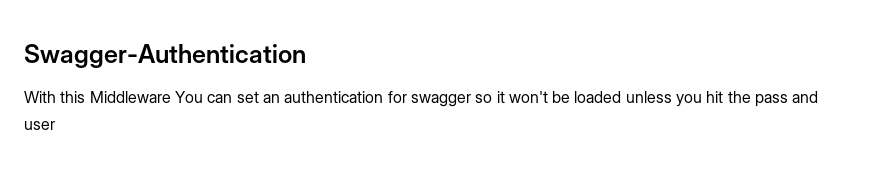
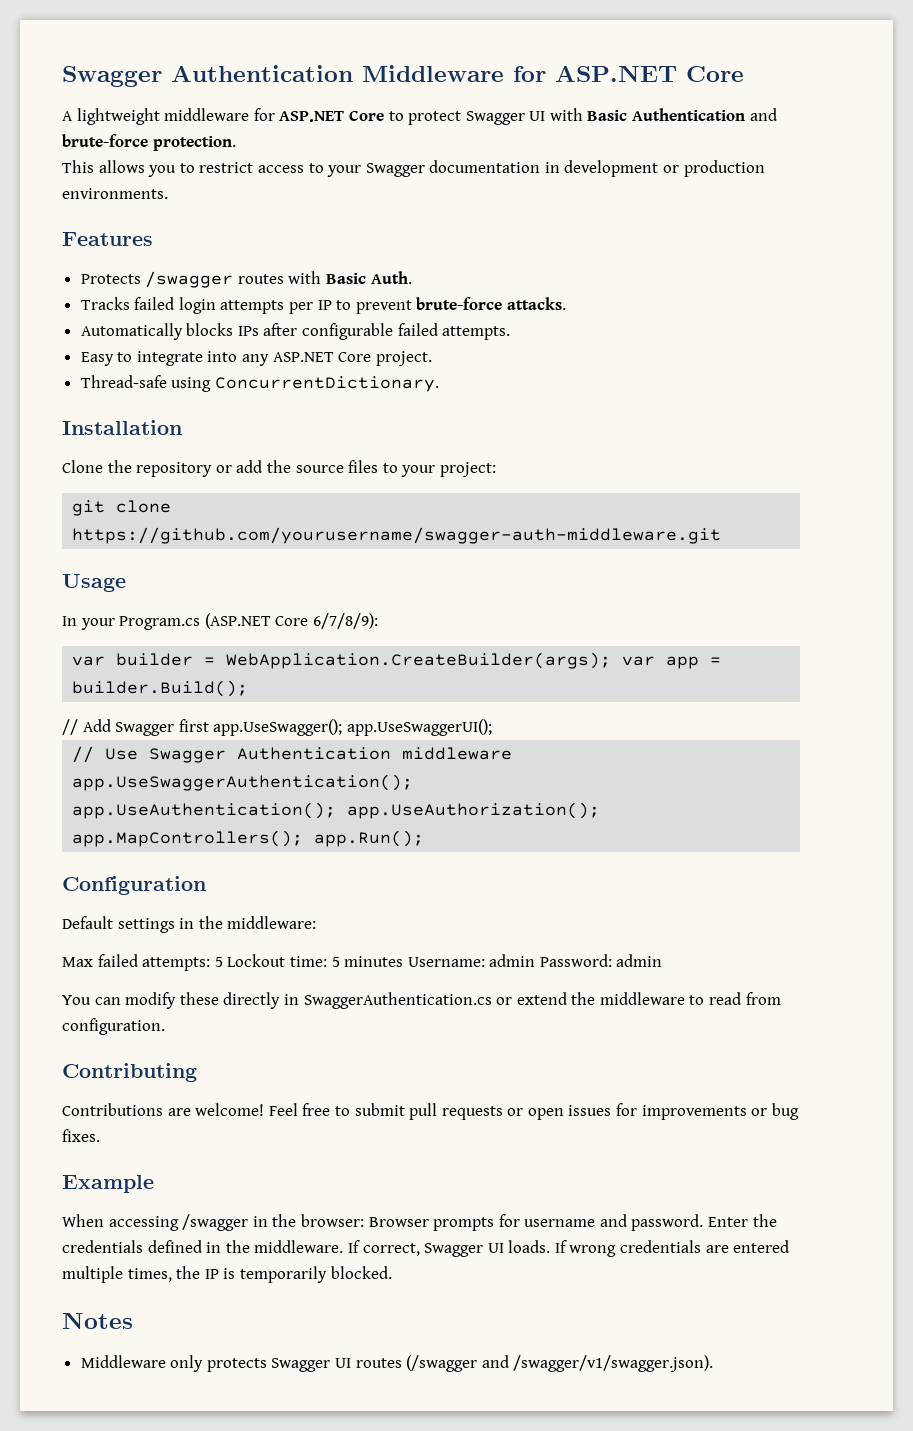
- Swagger-Authentication
- With this Middleware You can set an authentication for swagger so it won't be loaded unless you hit the pass and user
+ Swagger Authentication Middleware for ASP.NET Core
+ A lightweight middleware for ASP.NET Core to protect Swagger UI with Basic Authentication and brute-force protection.
+ This allows you to restrict access to your Swagger documentation in development or production environments.
+ Features
+ Protects /swagger routes with Basic Auth.
+ Tracks failed login attempts per IP to prevent brute-force attacks.
+ Automatically blocks IPs after configurable failed attempts.
+ Easy to integrate into any ASP.NET Core project.
+ Thread-safe using ConcurrentDictionary.
+ Installation
+ Clone the repository or add the source files to your project:
+ git clone https://github.com/yourusername/swagger-auth-middleware.git
+ Usage
+ In your Program.cs (ASP.NET Core 6/7/8/9):
+ var builder = WebApplication.CreateBuilder(args); var app = builder.Build();
+ // Add Swagger first app.UseSwagger(); app.UseSwaggerUI();
+ // Use Swagger Authentication middleware app.UseSwaggerAuthentication();
+ app.UseAuthentication(); app.UseAuthorization(); app.MapControllers(); app.Run();
+ Configuration
+ Default settings in the middleware:
+ Max failed attempts: 5 Lockout time: 5 minutes Username: admin Password: admin
+ You can modify these directly in SwaggerAuthentication.cs or extend the middleware to read from configuration.
+ Contributing
+ Contributions are welcome! Feel free to submit pull requests or open issues for improvements or bug fixes.
+ Example
+ When accessing /swagger in the browser: Browser prompts for username and password. Enter the credentials defined in the middleware. If correct, Swagger UI loads. If wrong credentials are entered multiple times, the IP is temporarily blocked.
+ Notes
+ Middleware only protects Swagger UI routes (/swagger and /swagger/v1/swagger.json).

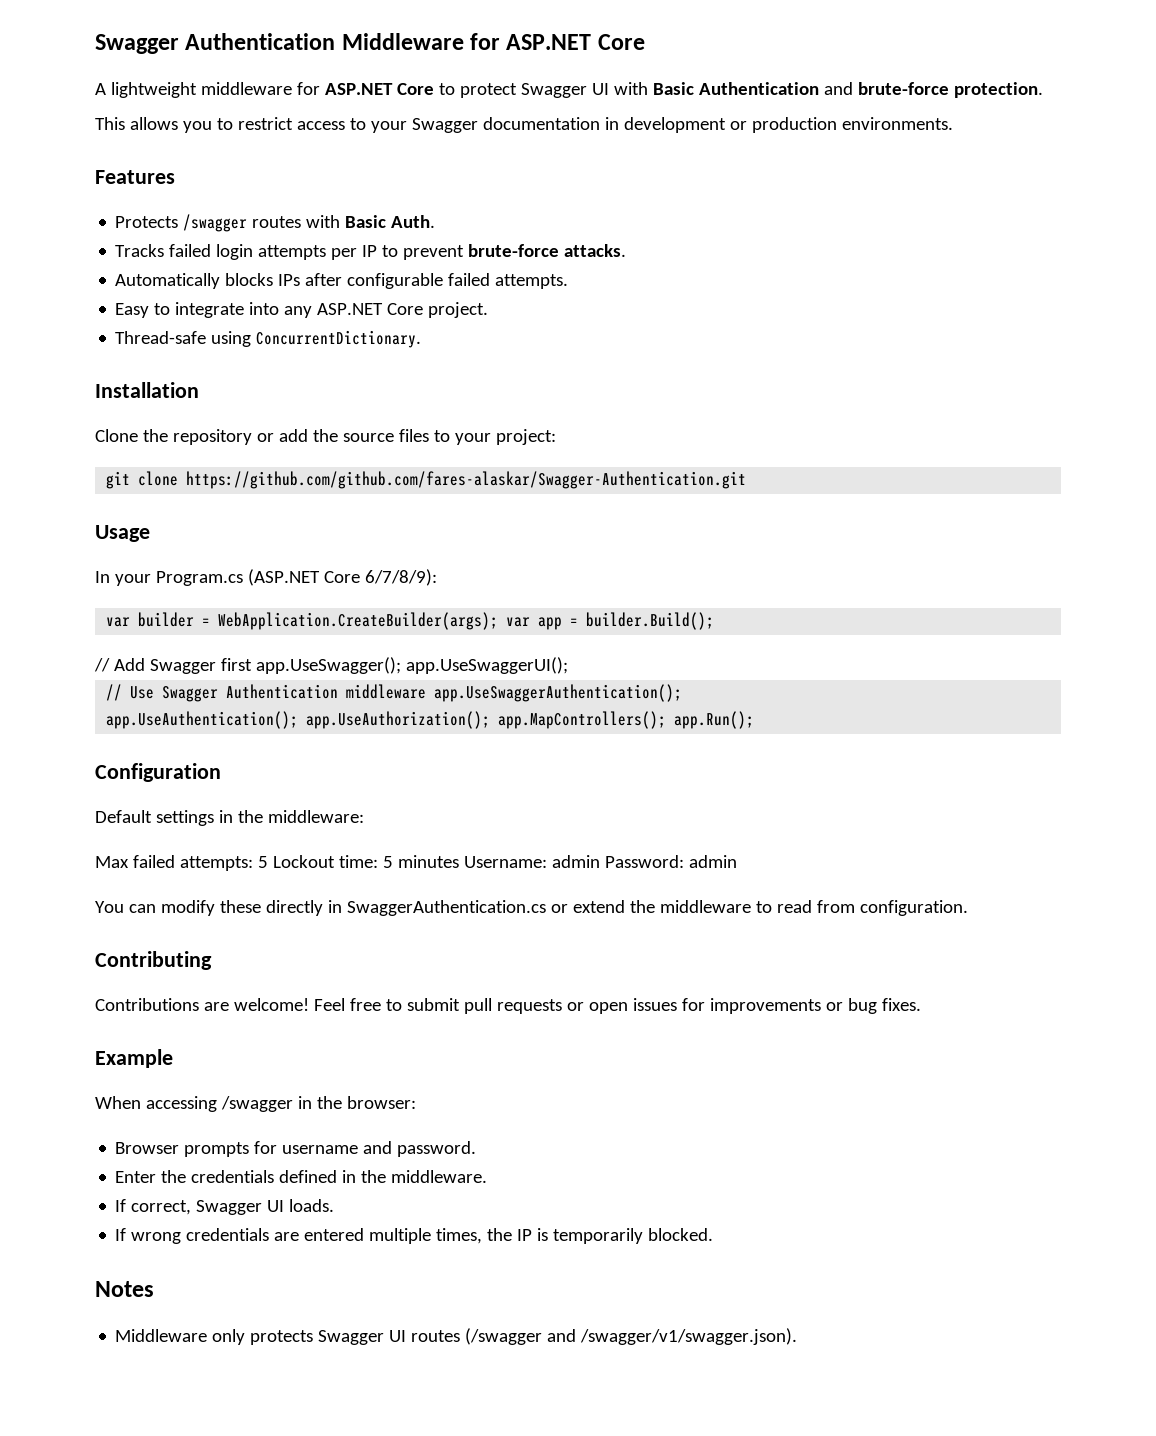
- git clone https://github.com/yourusername/swagger-auth-middleware.git
+ git clone https://github.com/github.com/fares-alaskar/Swagger-Authentication.git
- When accessing /swagger in the browser: Browser prompts for username and password. Enter the credentials defined in the middleware. If correct, Swagger UI loads. If wrong credentials are entered multiple times, the IP is temporarily blocked.
+ When accessing /swagger in the browser:
+ Browser prompts for username and password.
+ Enter the credentials defined in the middleware.
+ If correct, Swagger UI loads.
+ If wrong credentials are entered multiple times, the IP is temporarily blocked.

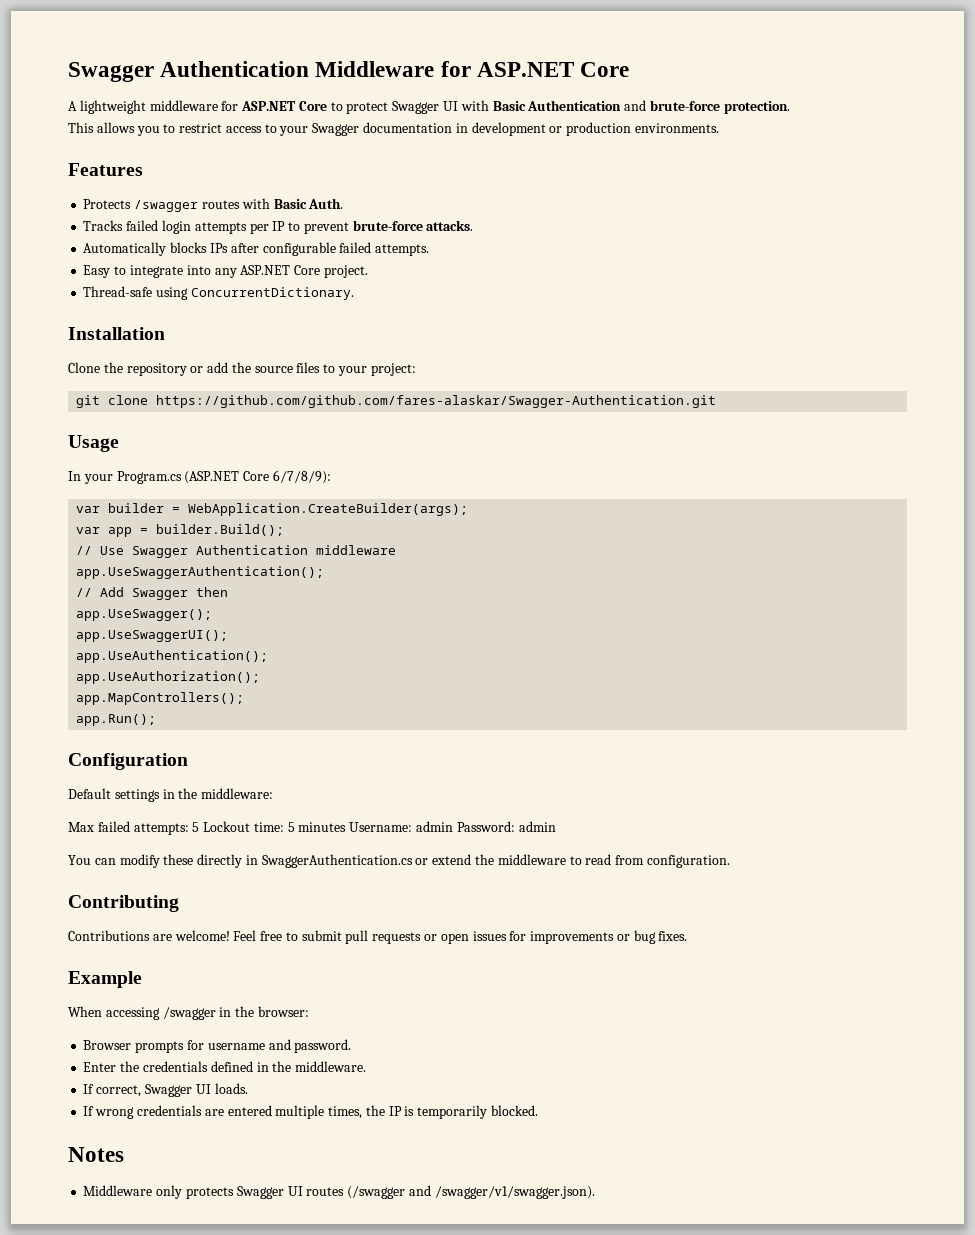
- var builder = WebApplication.CreateBuilder(args); var app = builder.Build();
+ var builder = WebApplication.CreateBuilder(args);
+ var app = builder.Build();
- // Add Swagger first app.UseSwagger(); app.UseSwaggerUI();
- // Use Swagger Authentication middleware app.UseSwaggerAuthentication();
+ // Use Swagger Authentication middleware
+ app.UseSwaggerAuthentication();
+ // Add Swagger then
+ app.UseSwagger();
+ app.UseSwaggerUI();
- app.UseAuthentication(); app.UseAuthorization(); app.MapControllers(); app.Run();
+ app.UseAuthentication();
+ app.UseAuthorization();
+ app.MapControllers();
+ app.Run();

